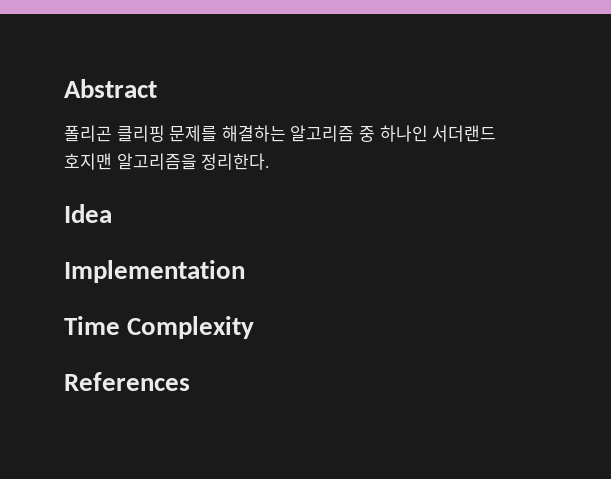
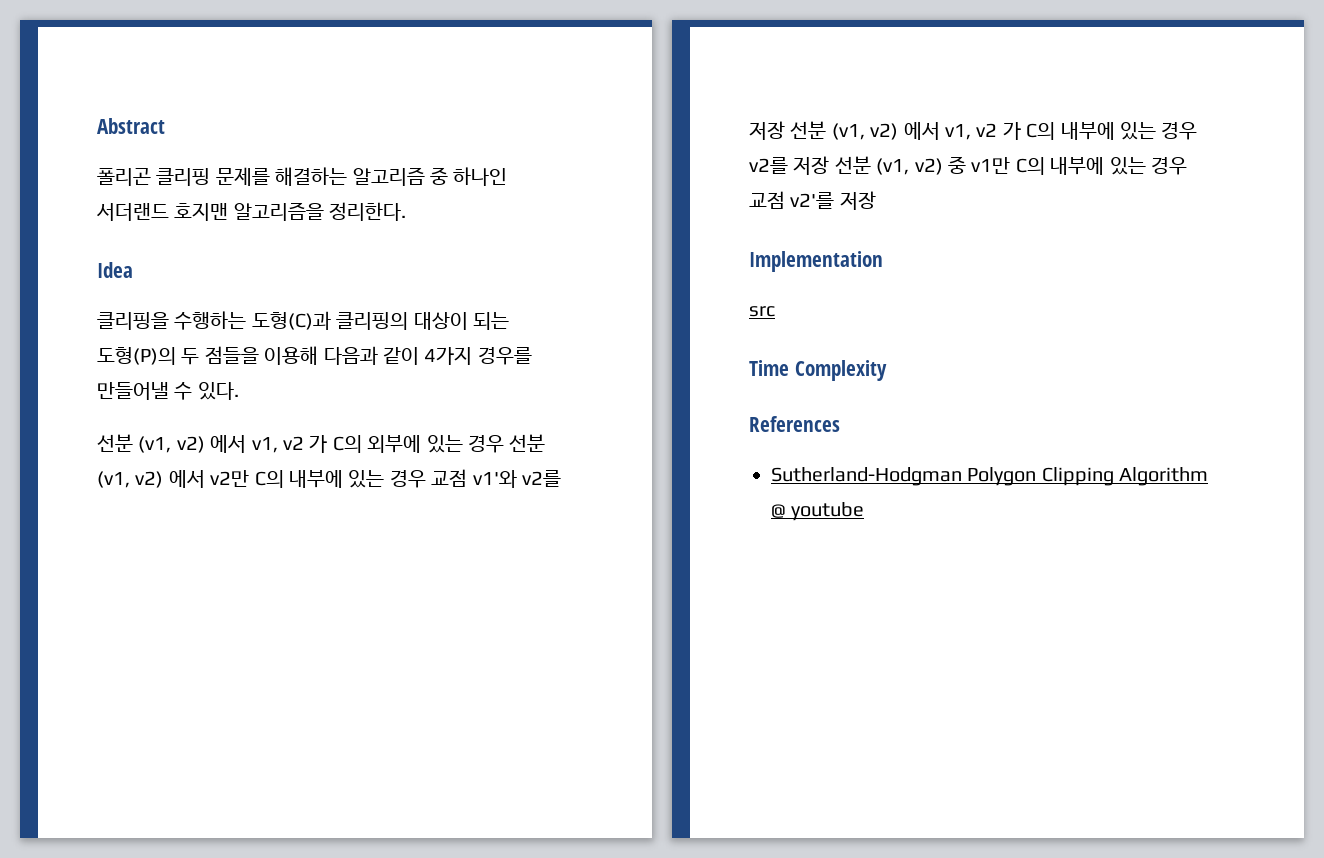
+ 클리핑을 수행하는 도형(C)과 클리핑의 대상이 되는 도형(P)의 두 점들을 이용해 다음과 같이 4가지 경우를 만들어낼 수 있다.
+ 선분 (v1, v2) 에서 v1, v2 가 C의 외부에 있는 경우 선분 (v1, v2) 에서 v2만 C의 내부에 있는 경우 교점 v1'와 v2를 저장 선분 (v1, v2) 에서 v1, v2 가 C의 내부에 있는 경우 v2를 저장 선분 (v1, v2) 중 v1만 C의 내부에 있는 경우 교점 v2'를 저장
+ src
+ Sutherland-Hodgman Polygon Clipping Algorithm @ youtube

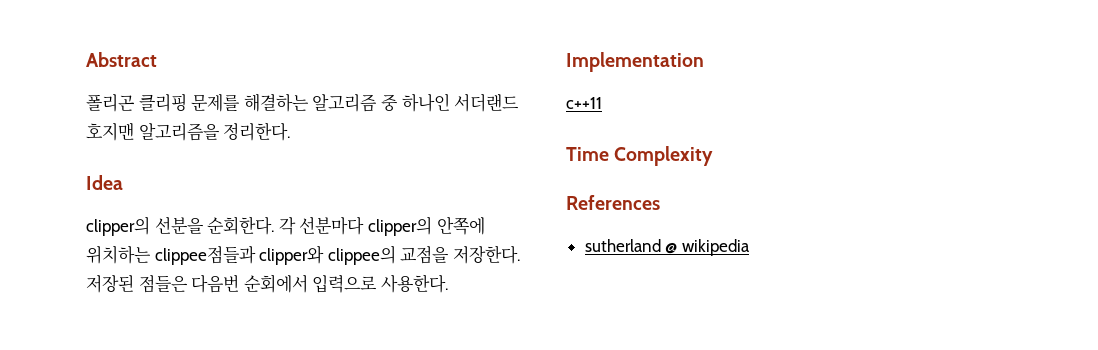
- 클리핑을 수행하는 도형(C)과 클리핑의 대상이 되는 도형(P)의 두 점들을 이용해 다음과 같이 4가지 경우를 만들어낼 수 있다.
- 선분 (v1, v2) 에서 v1, v2 가 C의 외부에 있는 경우 선분 (v1, v2) 에서 v2만 C의 내부에 있는 경우 교점 v1'와 v2를 저장 선분 (v1, v2) 에서 v1, v2 가 C의 내부에 있는 경우 v2를 저장 선분 (v1, v2) 중 v1만 C의 내부에 있는 경우 교점 v2'를 저장
+ clipper의 선분을 순회한다. 각 선분마다 clipper의 안쪽에 위치하는 clippee점들과 clipper와 clippee의 교점을 저장한다. 저장된 점들은 다음번 순회에서 입력으로 사용한다.
- src
+ c++11
- Sutherland-Hodgman Polygon Clipping Algorithm @ youtube
+ sutherland @ wikipedia

